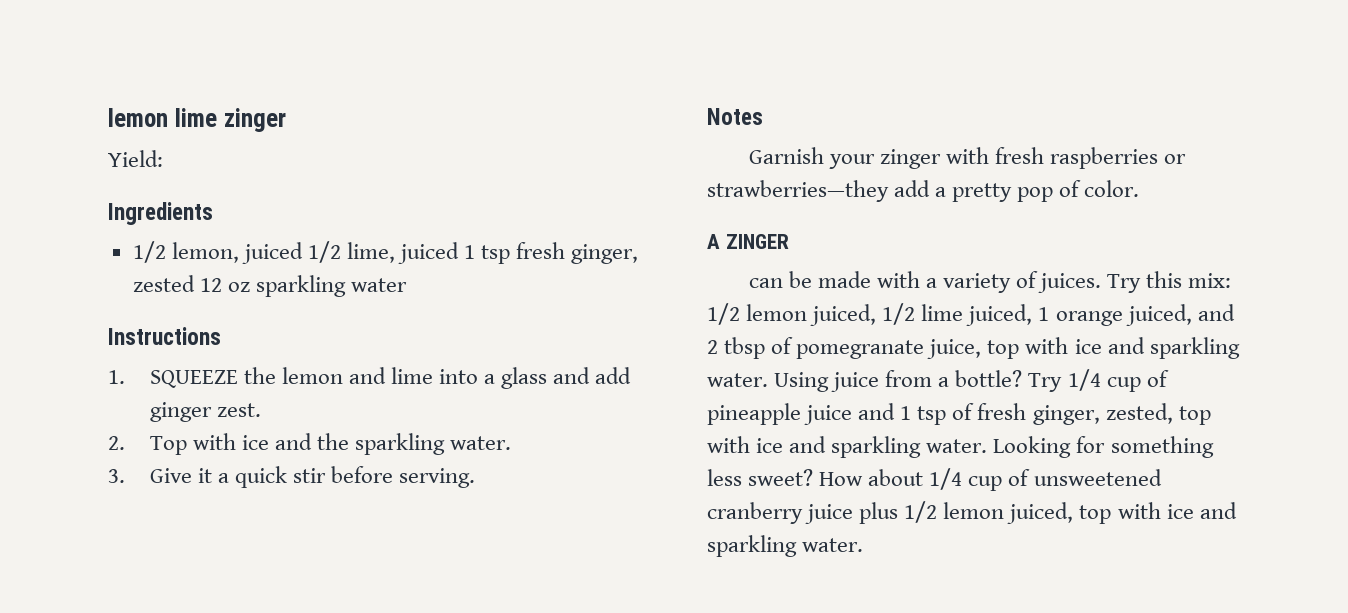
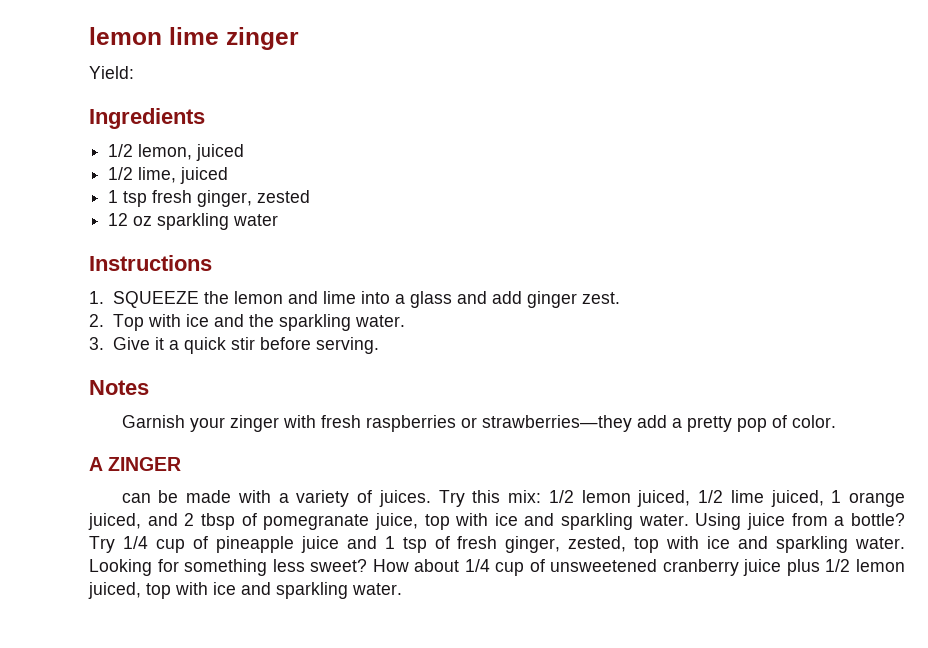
- 1/2 lemon, juiced 1/2 lime, juiced 1 tsp fresh ginger, zested 12 oz sparkling water
+ 1/2 lemon, juiced
+ 1/2 lime, juiced
+ 1 tsp fresh ginger, zested
+ 12 oz sparkling water

